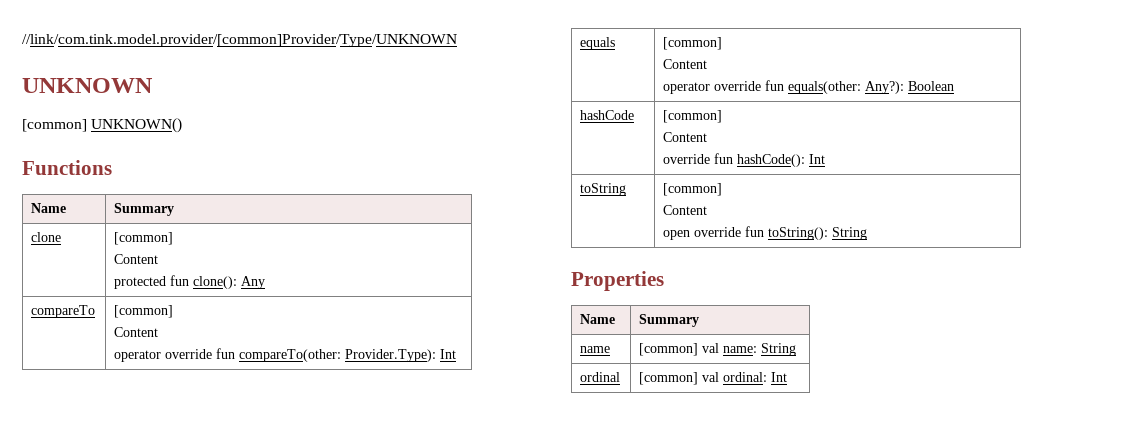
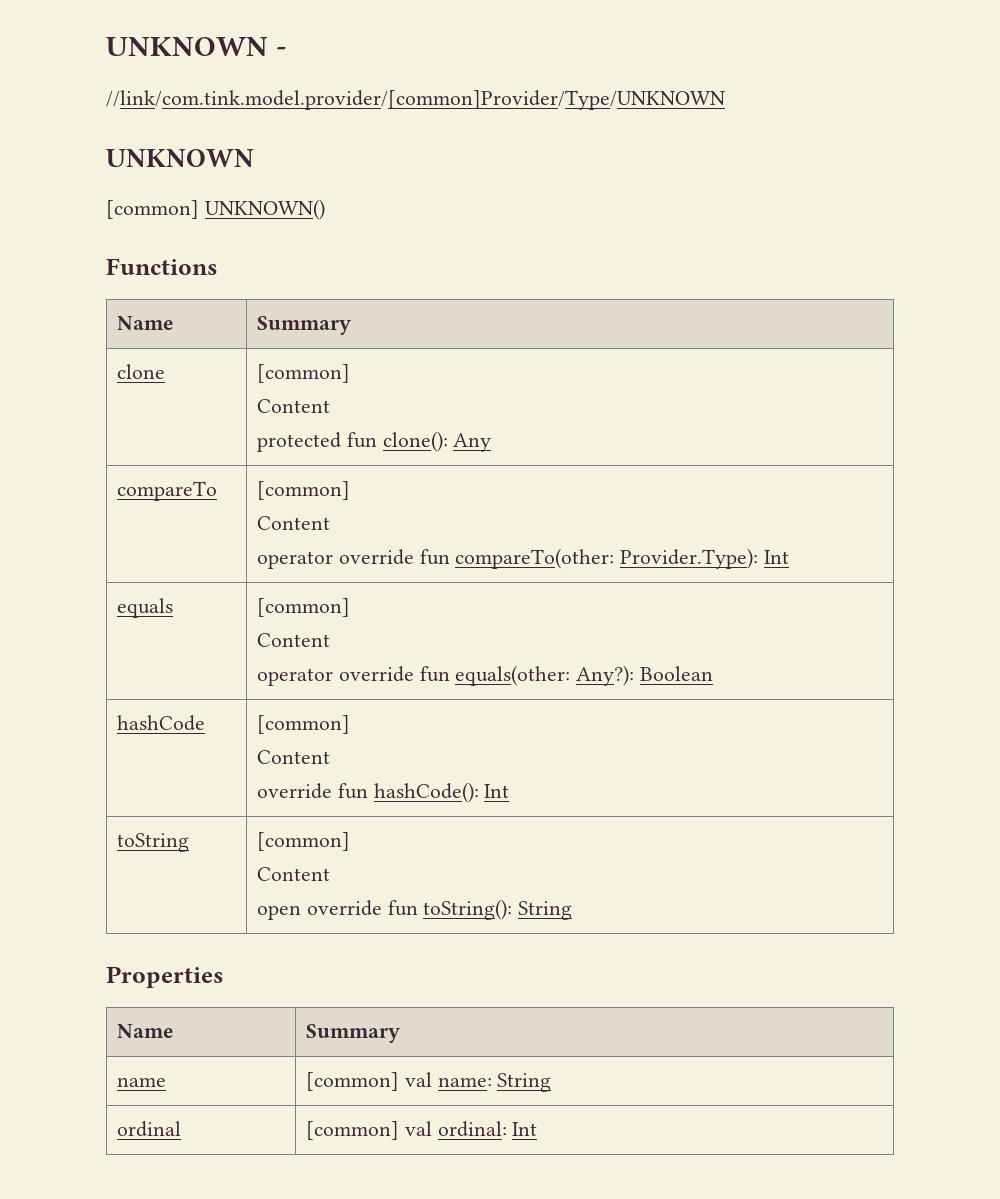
+ UNKNOWN -

